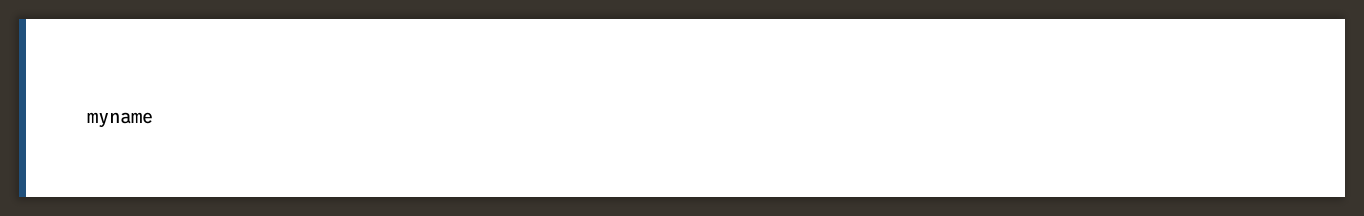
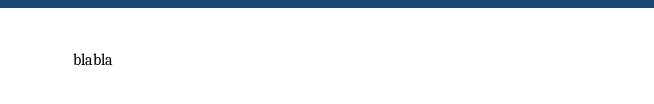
- myname
+ blabla

